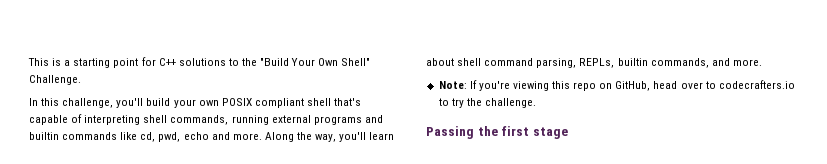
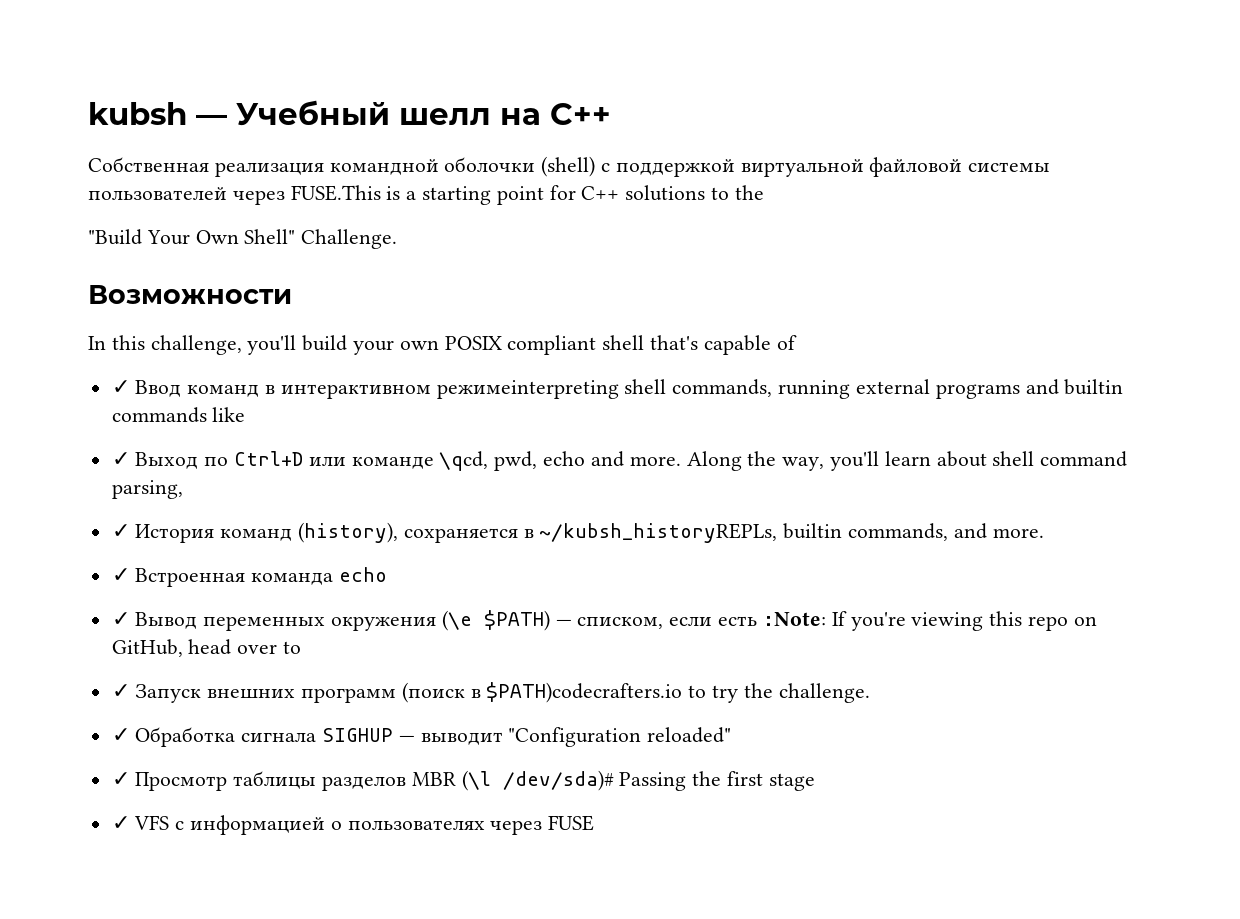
- This is a starting point for C++ solutions to the "Build Your Own Shell" Challenge.
+ kubsh — Учебный шелл на C++
+ Собственная реализация командной оболочки (shell) с поддержкой виртуальной файловой системы пользователей через FUSE.This is a starting point for C++ solutions to the
+ "Build Your Own Shell" Challenge.
+ Возможности
- In this challenge, you'll build your own POSIX compliant shell that's capable of interpreting shell commands, running external programs and builtin commands like cd, pwd, echo and more.
+ In this challenge, you'll build your own POSIX compliant shell that's capable of
+ ✓ Ввод команд в интерактивном режимеinterpreting shell commands, running external programs and builtin commands like
+ ✓ Выход по Ctrl+D или команде \qcd, pwd, echo and more.
- Along the way, you'll learn about shell command parsing, REPLs, builtin commands, and more.
- Note: If you're viewing this repo on GitHub, head over to codecrafters.io to try the challenge.
- Passing the first stage
+ Along the way, you'll learn about shell command parsing,
+ ✓ История команд (history), сохраняется в ~/kubsh_historyREPLs, builtin commands, and more.
+ ✓ Встроенная команда echo
+ ✓ Вывод переменных окружения (\e $PATH) — списком, если есть :Note: If you're viewing this repo on GitHub, head over to
+ ✓ Запуск внешних программ (поиск в $PATH)codecrafters.io to try the challenge.
+ ✓ Обработка сигнала SIGHUP — выводит "Configuration reloaded"
+ ✓ Просмотр таблицы разделов MBR (\l /dev/sda)# Passing the first stage
+ ✓ VFS с информацией о пользователях через FUSE

